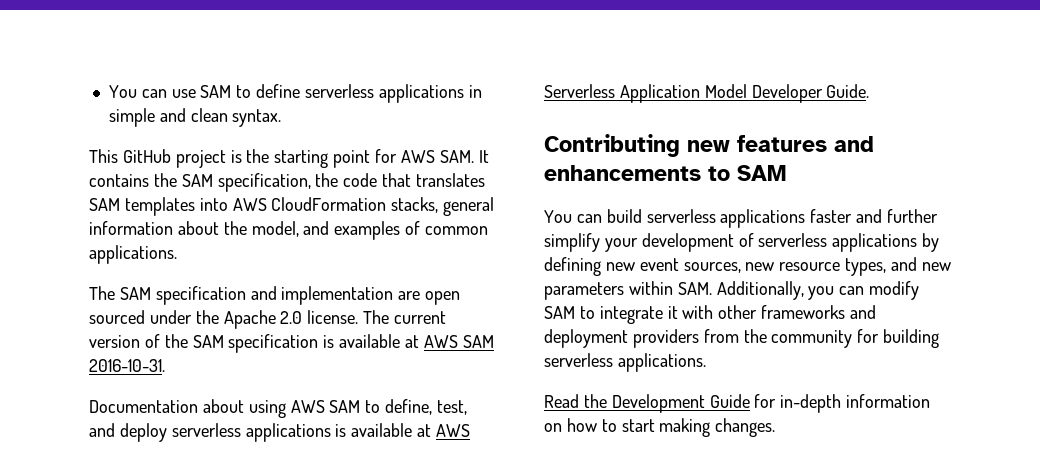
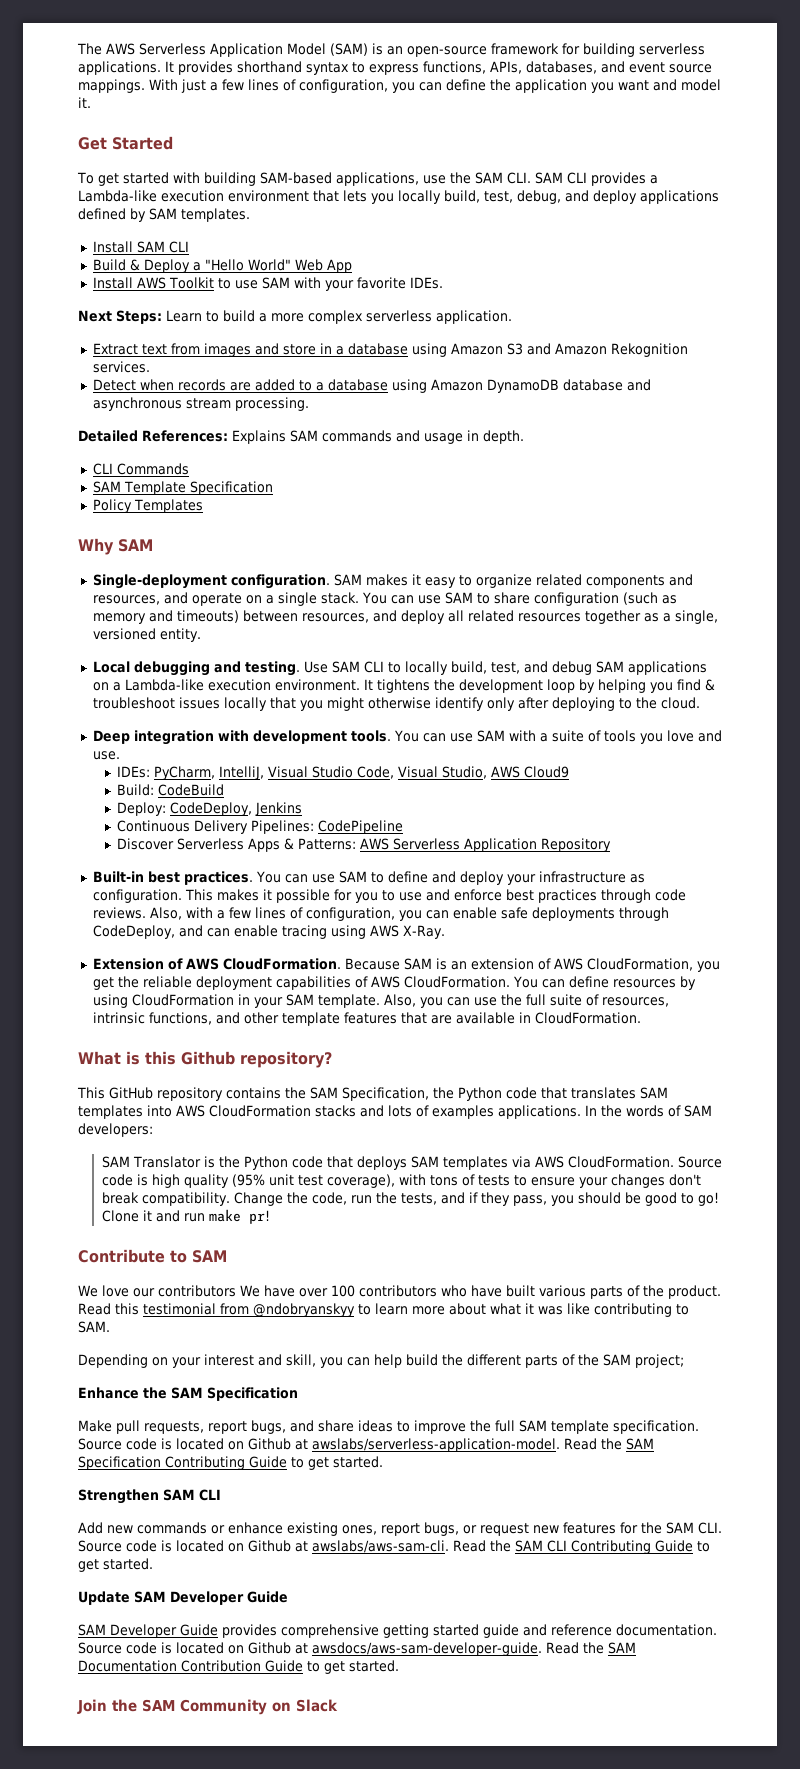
+ The AWS Serverless Application Model (SAM) is an open-source framework for building serverless applications. It provides shorthand syntax to express functions, APIs, databases, and event source mappings. With just a few lines of configuration, you can define the application you want and model it.
+ Get Started
+ To get started with building SAM-based applications, use the SAM CLI. SAM CLI provides a Lambda-like execution environment that lets you locally build, test, debug, and deploy applications defined by SAM templates.
+ Install SAM CLI
+ Build & Deploy a "Hello World" Web App
+ Install AWS Toolkit to use SAM with your favorite IDEs.
+ Next Steps: Learn to build a more complex serverless application.
+ Extract text from images and store in a database using Amazon S3 and Amazon Rekognition services.
+ Detect when records are added to a database using Amazon DynamoDB database and asynchronous stream processing.
+ Detailed References: Explains SAM commands and usage in depth.
+ CLI Commands
+ SAM Template Specification
+ Policy Templates
+ Why SAM
+ Single-deployment configuration. SAM makes it easy to organize related components and resources, and operate on a single stack. You can use SAM to share configuration (such as memory and timeouts) between resources, and deploy all related resources together as a single, versioned entity.
+ Local debugging and testing. Use SAM CLI to locally build, test, and debug SAM applications on a Lambda-like execution environment. It tightens the development loop by helping you find & troubleshoot issues locally that you might otherwise identify only after deploying to the cloud.
+ Deep integration with development tools. You can use SAM with a suite of tools you love and use.
+ IDEs: PyCharm, IntelliJ, Visual Studio Code, Visual Studio, AWS Cloud9
+ Build: CodeBuild
+ Deploy: CodeDeploy, Jenkins
+ Continuous Delivery Pipelines: CodePipeline
+ Discover Serverless Apps & Patterns: AWS Serverless Application Repository
+ Built-in best practices.
- You can use SAM to define serverless applications in simple and clean syntax.
- This GitHub project is the starting point for AWS SAM. It contains the SAM specification, the code that translates SAM templates into AWS CloudFormation stacks, general information about the model, and examples of common applications.
- The SAM specification and implementation are open sourced under the Apache 2.0 license. The current version of the SAM specification is available at AWS SAM 2016-10-31.
- Documentation about using AWS SAM to define, test, and deploy serverless applications is available at AWS Serverless Application Model Developer Guide.
- Contributing new features and enhancements to SAM
- You can build serverless applications faster and further simplify your development of serverless applications by defining new event sources, new resource types, and new parameters within SAM. Additionally, you can modify SAM to integrate it with other frameworks and deployment providers from the community for building serverless applications.
- Read the Development Guide for in-depth information on how to start making changes.
+ You can use SAM to define and deploy your infrastructure as configuration. This makes it possible for you to use and enforce best practices through code reviews. Also, with a few lines of configuration, you can enable safe deployments through CodeDeploy, and can enable tracing using AWS X-Ray.
+ Extension of AWS CloudFormation. Because SAM is an extension of AWS CloudFormation, you get the reliable deployment capabilities of AWS CloudFormation. You can define resources by using CloudFormation in your SAM template. Also, you can use the full suite of resources, intrinsic functions, and other template features that are available in CloudFormation.
+ What is this Github repository?
+ This GitHub repository contains the SAM Specification, the Python code that translates SAM templates into AWS CloudFormation stacks and lots of examples applications. In the words of SAM developers:
+ SAM Translator is the Python code that deploys SAM templates via AWS CloudFormation. Source code is high quality (95% unit test coverage), with tons of tests to ensure your changes don't break compatibility. Change the code, run the tests, and if they pass, you should be good to go! Clone it and run make pr!
+ Contribute to SAM
+ We love our contributors We have over 100 contributors who have built various parts of the product. Read this testimonial from @ndobryanskyy to learn more about what it was like contributing to SAM.
+ Depending on your interest and skill, you can help build the different parts of the SAM project;
+ Enhance the SAM Specification
+ Make pull requests, report bugs, and share ideas to improve the full SAM template specification. Source code is located on Github at awslabs/serverless-application-model. Read the SAM Specification Contributing Guide to get started.
+ Strengthen SAM CLI
+ Add new commands or enhance existing ones, report bugs, or request new features for the SAM CLI. Source code is located on Github at awslabs/aws-sam-cli. Read the SAM CLI Contributing Guide to get started.
+ Update SAM Developer Guide
+ SAM Developer Guide provides comprehensive getting started guide and reference documentation. Source code is located on Github at awsdocs/aws-sam-developer-guide. Read the SAM Documentation Contribution Guide to get started.
+ Join the SAM Community on Slack

